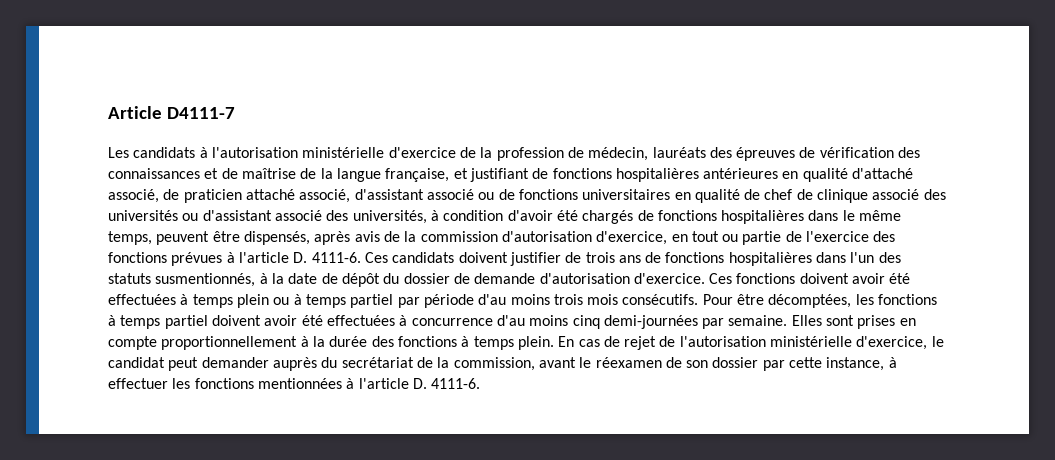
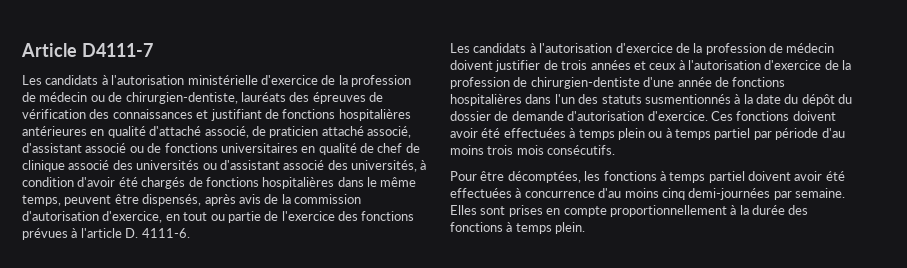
- Les candidats à l'autorisation ministérielle d'exercice de la profession de médecin, lauréats des épreuves de vérification des connaissances et de maîtrise de la langue française, et justifiant de fonctions hospitalières antérieures en qualité d'attaché associé, de praticien attaché associé, d'assistant associé ou de fonctions universitaires en qualité de chef de clinique associé des universités ou d'assistant associé des universités, à condition d'avoir été chargés de fonctions hospitalières dans le même temps, peuvent être dispensés, après avis de la commission d'autorisation d'exercice, en tout ou partie de l'exercice des fonctions prévues à l'article D. 4111-6. Ces candidats doivent justifier de trois ans de fonctions hospitalières dans l'un des statuts susmentionnés, à la date de dépôt du dossier de demande d'autorisation d'exercice.
+ Les candidats à l'autorisation ministérielle d'exercice de la profession de médecin ou de chirurgien-dentiste, lauréats des épreuves de vérification des connaissances et justifiant de fonctions hospitalières antérieures en qualité d'attaché associé, de praticien attaché associé, d'assistant associé ou de fonctions universitaires en qualité de chef de clinique associé des universités ou d'assistant associé des universités, à condition d'avoir été chargés de fonctions hospitalières dans le même temps, peuvent être dispensés, après avis de la commission d'autorisation d'exercice, en tout ou partie de l'exercice des fonctions prévues à l'article D. 4111-6.
+ Les candidats à l'autorisation d'exercice de la profession de médecin doivent justifier de trois années et ceux à l'autorisation d'exercice de la profession de chirurgien-dentiste d'une année de fonctions hospitalières dans l'un des statuts susmentionnés à la date du dépôt du dossier de demande d'autorisation d'exercice.
- Ces fonctions doivent avoir été effectuées à temps plein ou à temps partiel par période d'au moins trois mois consécutifs. Pour être décomptées, les fonctions à temps partiel doivent avoir été effectuées à concurrence d'au moins cinq demi-journées par semaine.
+ Ces fonctions doivent avoir été effectuées à temps plein ou à temps partiel par période d'au moins trois mois consécutifs.
+ Pour être décomptées, les fonctions à temps partiel doivent avoir été effectuées à concurrence d'au moins cinq demi-journées par semaine.
- En cas de rejet de l'autorisation ministérielle d'exercice, le candidat peut demander auprès du secrétariat de la commission, avant le réexamen de son dossier par cette instance, à effectuer les fonctions mentionnées à l'article D. 4111-6.

